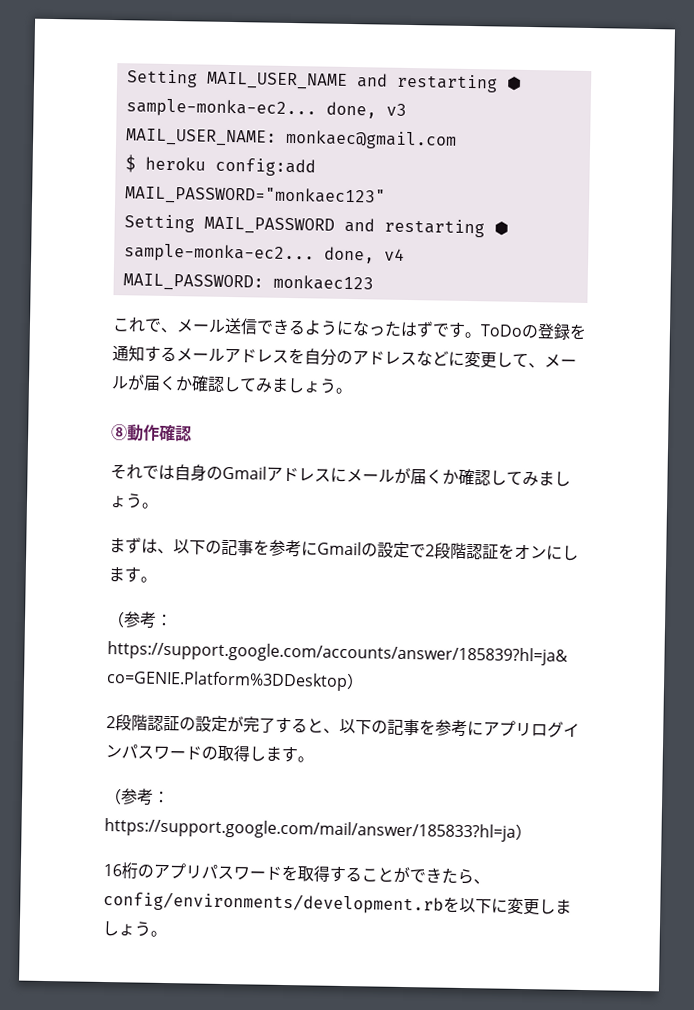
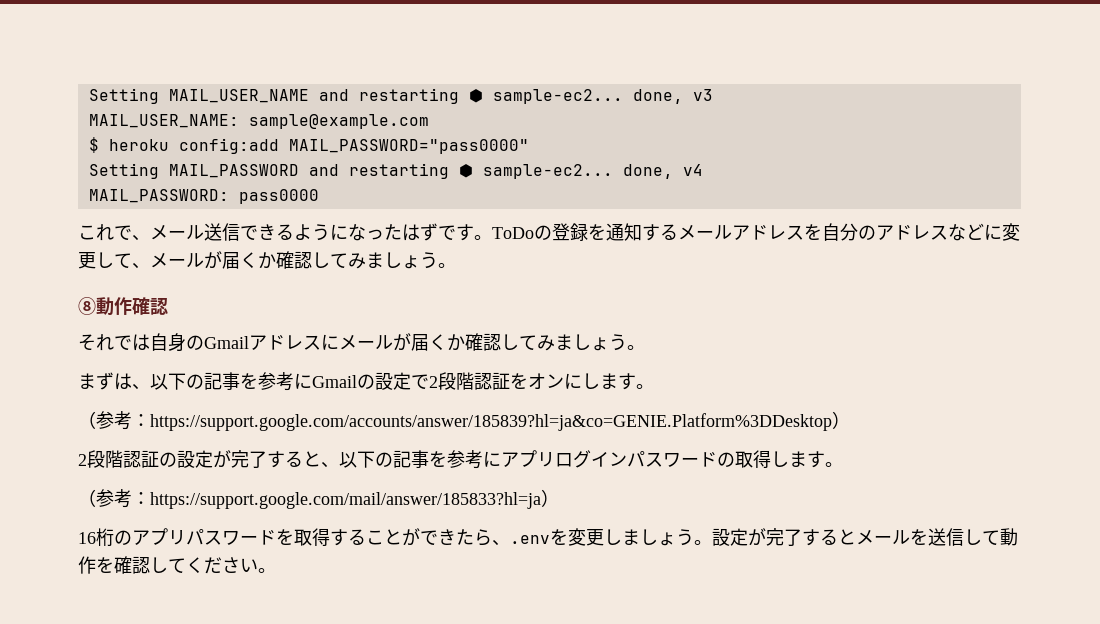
- Setting MAIL_USER_NAME and restarting ⬢ sample-monka-ec2... done, v3
+ Setting MAIL_USER_NAME and restarting ⬢ sample-ec2... done, v3
- MAIL_USER_NAME: monkaec@gmail.com
+ MAIL_USER_NAME: sample@example.com
- $ heroku config:add MAIL_PASSWORD="monkaec123"
+ $ heroku config:add MAIL_PASSWORD="pass0000"
- Setting MAIL_PASSWORD and restarting ⬢ sample-monka-ec2... done, v4
+ Setting MAIL_PASSWORD and restarting ⬢ sample-ec2... done, v4
- MAIL_PASSWORD: monkaec123
+ MAIL_PASSWORD: pass0000
- 16桁のアプリパスワードを取得することができたら、config/environments/development.rbを以下に変更しましょう。
+ 16桁のアプリパスワードを取得することができたら、.envを変更しましょう。
+ 設定が完了するとメールを送信して動作を確認してください。

